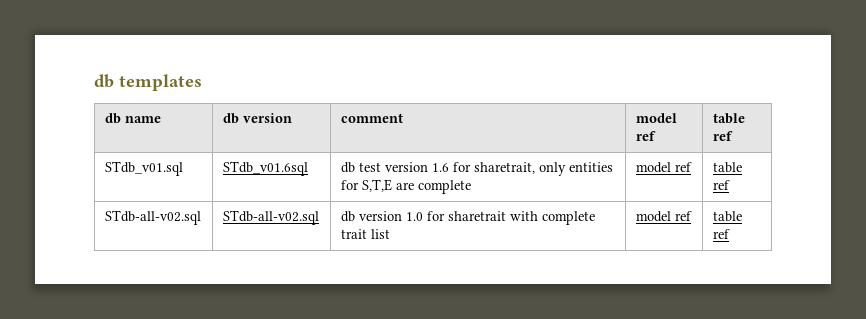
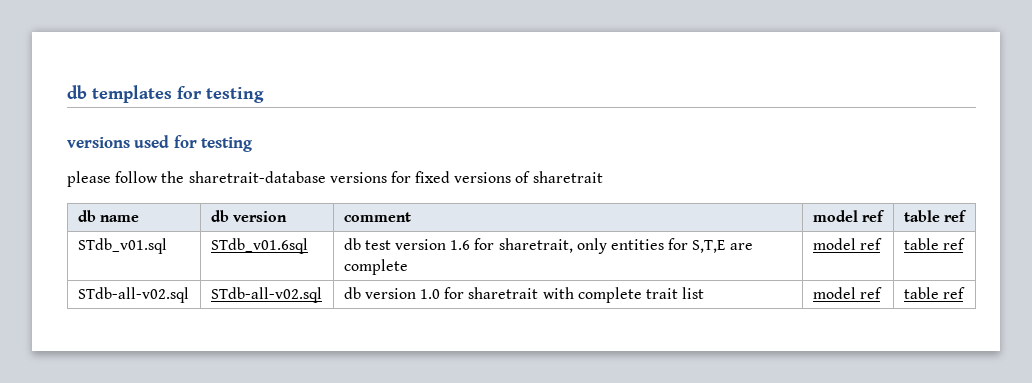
- db templates
+ db templates for testing
+ versions used for testing
+ please follow the sharetrait-database versions for fixed versions of sharetrait

